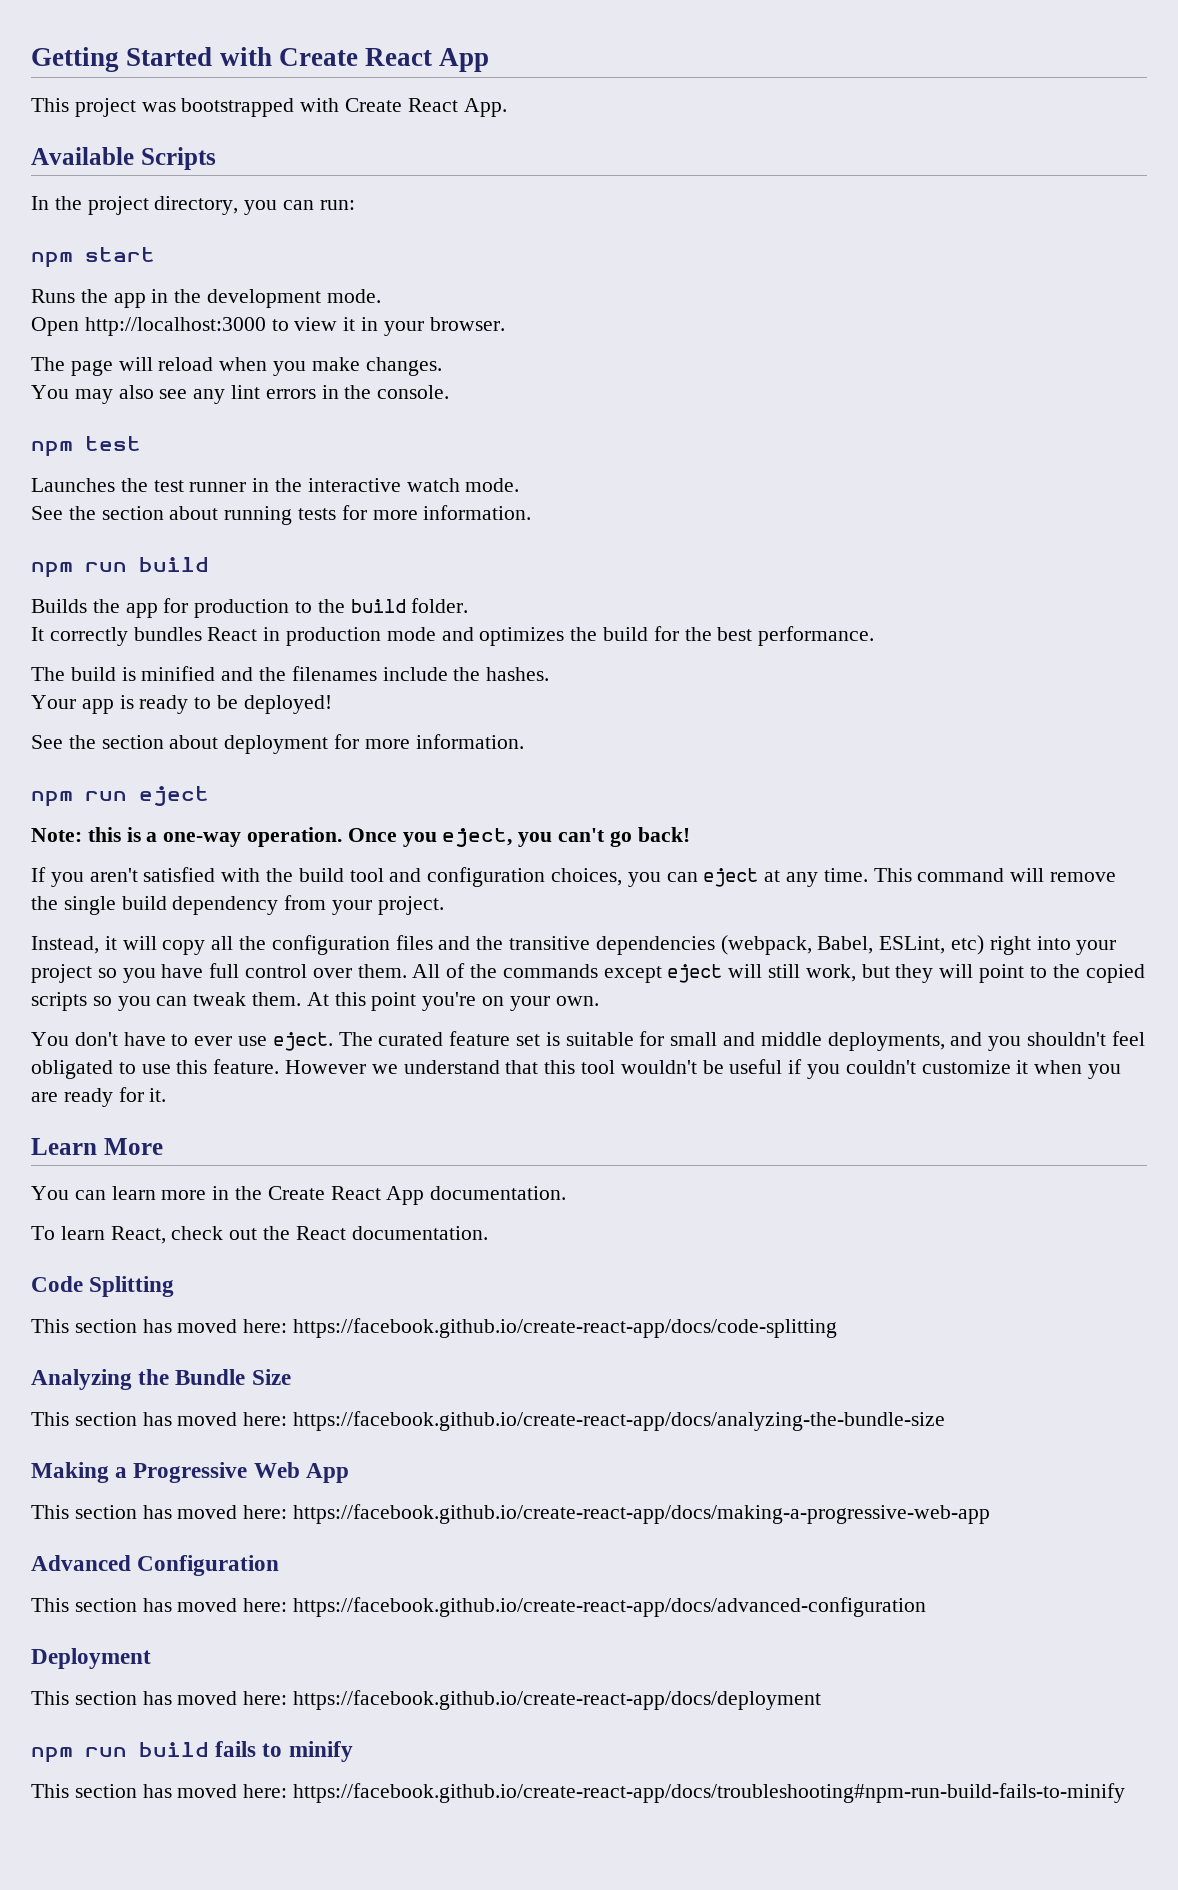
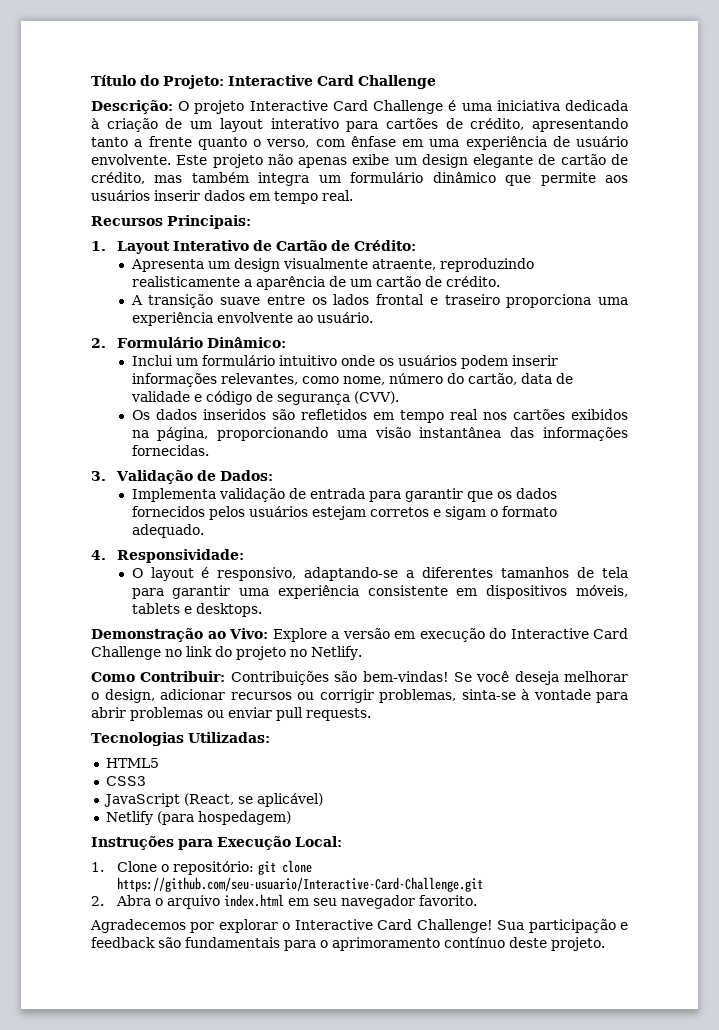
- Getting Started with Create React App
- This project was bootstrapped with Create React App.
- Available Scripts
- In the project directory, you can run:
- npm start
- Runs the app in the development mode.
- Open http://localhost:3000 to view it in your browser.
- The page will reload when you make changes.
- You may also see any lint errors in the console.
- npm test
- Launches the test runner in the interactive watch mode.
- See the section about running tests for more information.
- npm run build
- Builds the app for production to the build folder.
- It correctly bundles React in production mode and optimizes the build for the best performance.
- The build is minified and the filenames include the hashes.
- Your app is ready to be deployed!
- See the section about deployment for more information.
- npm run eject
- Note: this is a one-way operation. Once you eject, you can't go back!
- If you aren't satisfied with the build tool and configuration choices, you can eject at any time. This command will remove the single build dependency from your project.
- Instead, it will copy all the configuration files and the transitive dependencies (webpack, Babel, ESLint, etc) right into your project so you have full control over them. All of the commands except eject will still work, but they will point to the copied scripts so you can tweak them. At this point you're on your own.
- You don't have to ever use eject. The curated feature set is suitable for small and middle deployments, and you shouldn't feel obligated to use this feature. However we understand that this tool wouldn't be useful if you couldn't customize it when you are ready for it.
- Learn More
- You can learn more in the Create React App documentation.
- To learn React, check out the React documentation.
- Code Splitting
- This section has moved here: https://facebook.github.io/create-react-app/docs/code-splitting
- Analyzing the Bundle Size
- This section has moved here: https://facebook.github.io/create-react-app/docs/analyzing-the-bundle-size
- Making a Progressive Web App
- This section has moved here: https://facebook.github.io/create-react-app/docs/making-a-progressive-web-app
- Advanced Configuration
- This section has moved here: https://facebook.github.io/create-react-app/docs/advanced-configuration
- Deployment
- This section has moved here: https://facebook.github.io/create-react-app/docs/deployment
- npm run build fails to minify
- This section has moved here: https://facebook.github.io/create-react-app/docs/troubleshooting#npm-run-build-fails-to-minify
+ Título do Projeto: Interactive Card Challenge
+ Descrição: O projeto Interactive Card Challenge é uma iniciativa dedicada à criação de um layout interativo para cartões de crédito, apresentando tanto a frente quanto o verso, com ênfase em uma experiência de usuário envolvente. Este projeto não apenas exibe um design elegante de cartão de crédito, mas também integra um formulário dinâmico que permite aos usuários inserir dados em tempo real.
+ Recursos Principais:
+ 1. Layout Interativo de Cartão de Crédito:
+ Apresenta um design visualmente atraente, reproduzindo realisticamente a aparência de um cartão de crédito.
+ A transição suave entre os lados frontal e traseiro proporciona uma experiência envolvente ao usuário.
+ 2. Formulário Dinâmico:
+ Inclui um formulário intuitivo onde os usuários podem inserir informações relevantes, como nome, número do cartão, data de validade e código de segurança (CVV).
+ Os dados inseridos são refletidos em tempo real nos cartões exibidos na página, proporcionando uma visão instantânea das informações fornecidas.
+ 3. Validação de Dados:
+ Implementa validação de entrada para garantir que os dados fornecidos pelos usuários estejam corretos e sigam o formato adequado.
+ 4. Responsividade:
+ O layout é responsivo, adaptando-se a diferentes tamanhos de tela para garantir uma experiência consistente em dispositivos móveis, tablets e desktops.
+ Demonstração ao Vivo: Explore a versão em execução do Interactive Card Challenge no link do projeto no Netlify.
+ Como Contribuir: Contribuições são bem-vindas! Se você deseja melhorar o design, adicionar recursos ou corrigir problemas, sinta-se à vontade para abrir problemas ou enviar pull requests.
+ Tecnologias Utilizadas:
+ HTML5
+ CSS3
+ JavaScript (React, se aplicável)
+ Netlify (para hospedagem)
+ Instruções para Execução Local:
+ 1. Clone o repositório: git clone https://github.com/seu-usuario/Interactive-Card-Challenge.git
+ 2. Abra o arquivo index.html em seu navegador favorito.
+ Agradecemos por explorar o Interactive Card Challenge! Sua participação e feedback são fundamentais para o aprimoramento contínuo deste projeto.

